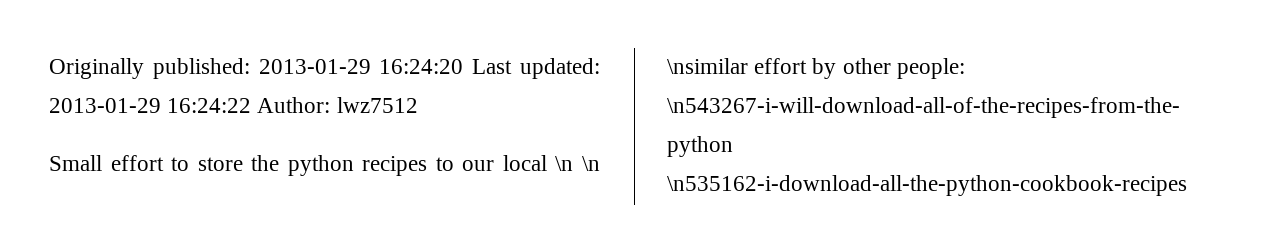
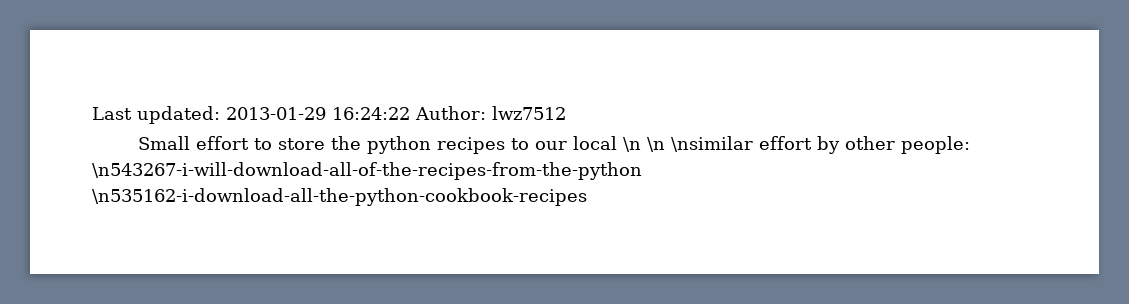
- Originally published: 2013-01-29 16:24:20 Last updated: 2013-01-29 16:24:22 Author: lwz7512
+ Last updated: 2013-01-29 16:24:22 Author: lwz7512

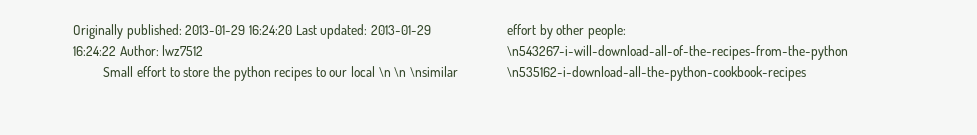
- Last updated: 2013-01-29 16:24:22 Author: lwz7512
+ Originally published: 2013-01-29 16:24:20 Last updated: 2013-01-29 16:24:22 Author: lwz7512

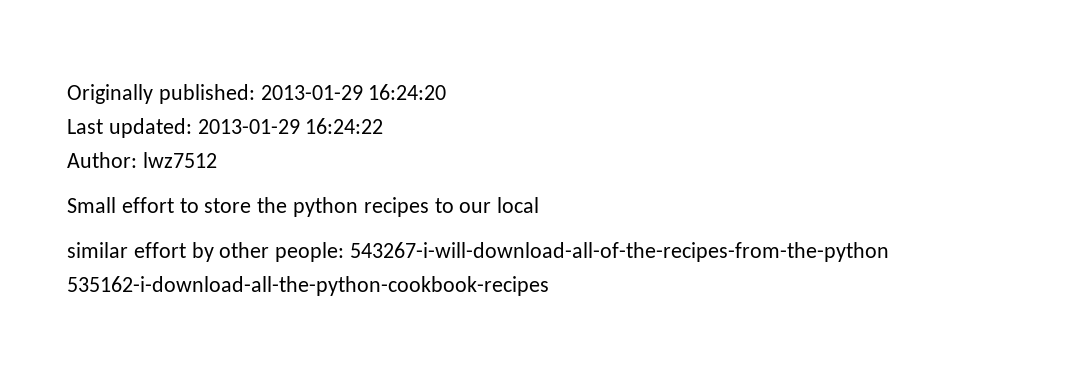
- Originally published: 2013-01-29 16:24:20 Last updated: 2013-01-29 16:24:22 Author: lwz7512
+ Originally published: 2013-01-29 16:24:20
+ Last updated: 2013-01-29 16:24:22
+ Author: lwz7512
- Small effort to store the python recipes to our local \n \n \nsimilar effort by other people: \n543267-i-will-download-all-of-the-recipes-from-the-python \n535162-i-download-all-the-python-cookbook-recipes
+ Small effort to store the python recipes to our local
+ similar effort by other people: 543267-i-will-download-all-of-the-recipes-from-the-python 535162-i-download-all-the-python-cookbook-recipes

